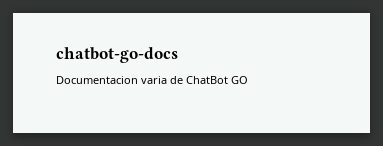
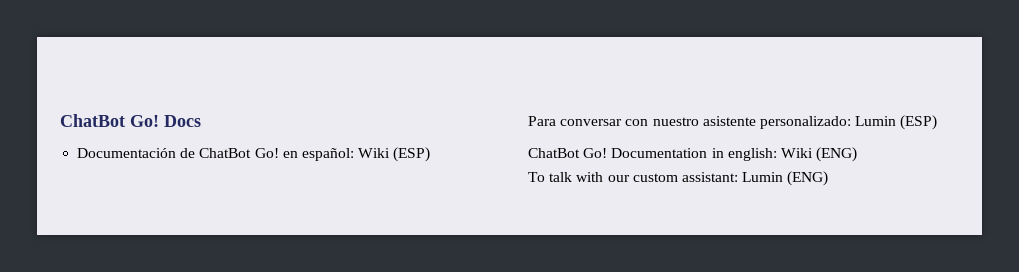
- chatbot-go-docs
- Documentacion varia de ChatBot GO
+ ChatBot Go! Docs
+ Documentación de ChatBot Go! en español: Wiki (ESP)
+ Para conversar con nuestro asistente personalizado: Lumin (ESP)
+ ChatBot Go! Documentation in english: Wiki (ENG)
+ To talk with our custom assistant: Lumin (ENG)

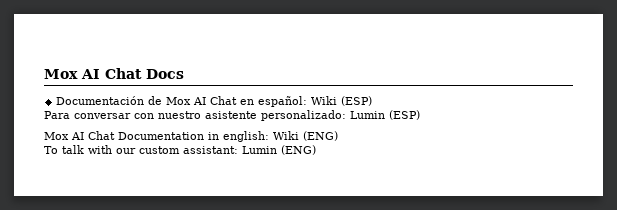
- ChatBot Go! Docs
+ Mox AI Chat Docs
- Documentación de ChatBot Go! en español: Wiki (ESP)
+ Documentación de Mox AI Chat en español: Wiki (ESP)
- ChatBot Go! Documentation in english: Wiki (ENG)
+ Mox AI Chat Documentation in english: Wiki (ENG)

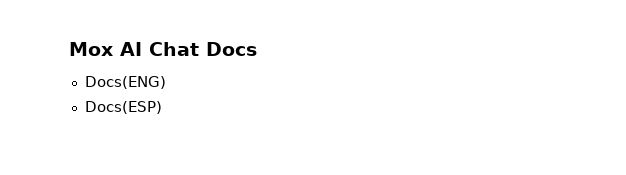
- Documentación de Mox AI Chat en español: Wiki (ESP)
- Para conversar con nuestro asistente personalizado: Lumin (ESP)
- Mox AI Chat Documentation in english: Wiki (ENG)
- To talk with our custom assistant: Lumin (ENG)
+ Docs(ENG)
+ Docs(ESP)

